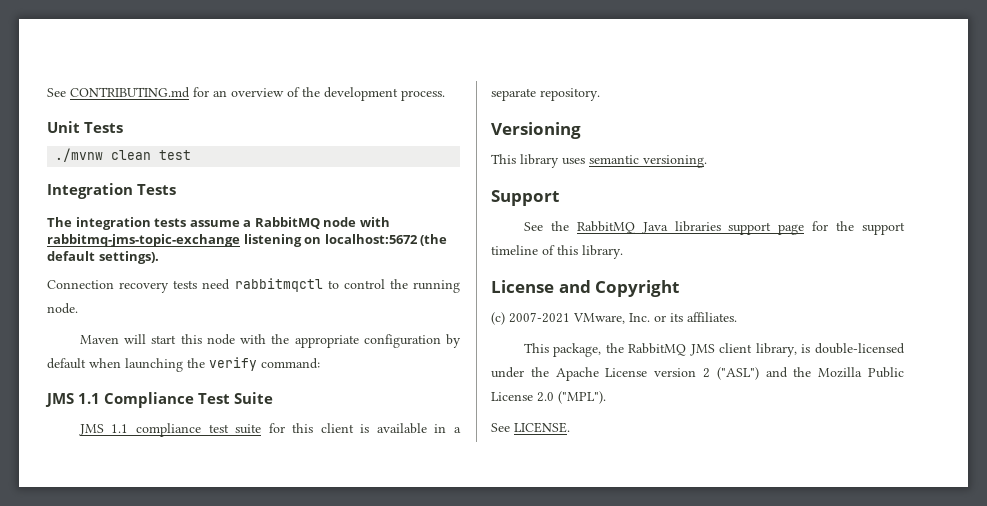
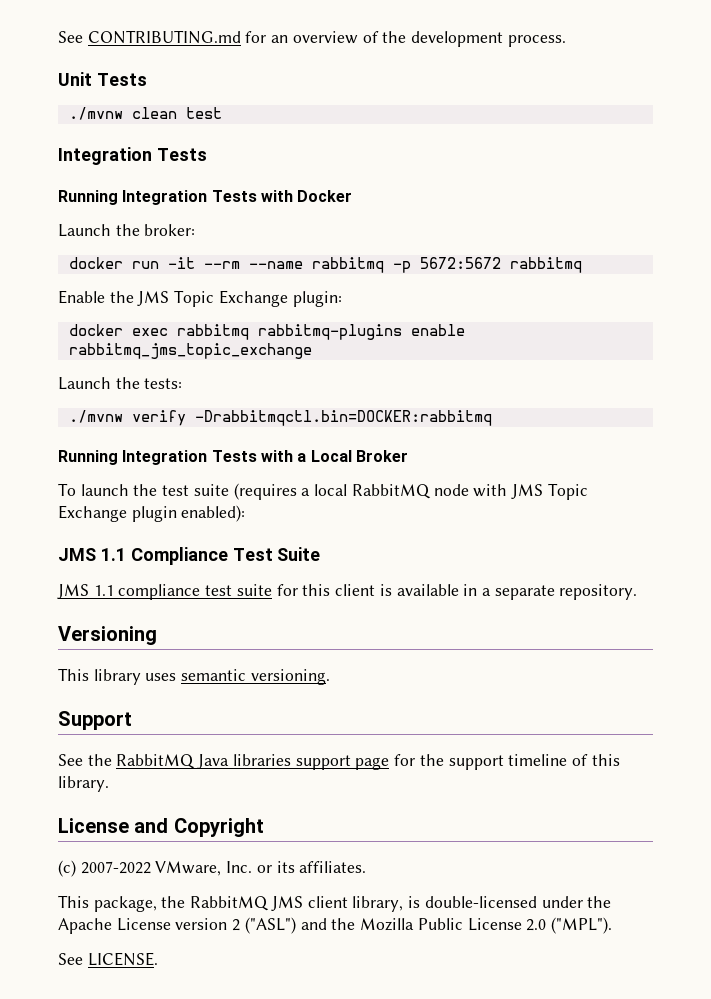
- The integration tests assume a RabbitMQ node with rabbitmq-jms-topic-exchange listening on localhost:5672 (the default settings).
- Connection recovery tests need rabbitmqctl to control the running node.
- Maven will start this node with the appropriate configuration by default when launching the verify command:
+ Running Integration Tests with Docker
+ Launch the broker:
+ docker run -it --rm --name rabbitmq -p 5672:5672 rabbitmq
+ Enable the JMS Topic Exchange plugin:
+ docker exec rabbitmq rabbitmq-plugins enable rabbitmq_jms_topic_exchange
+ Launch the tests:
+ ./mvnw verify -Drabbitmqctl.bin=DOCKER:rabbitmq
+ Running Integration Tests with a Local Broker
+ To launch the test suite (requires a local RabbitMQ node with JMS Topic Exchange plugin enabled):
- (c) 2007-2021 VMware, Inc. or its affiliates.
+ (c) 2007-2022 VMware, Inc. or its affiliates.

